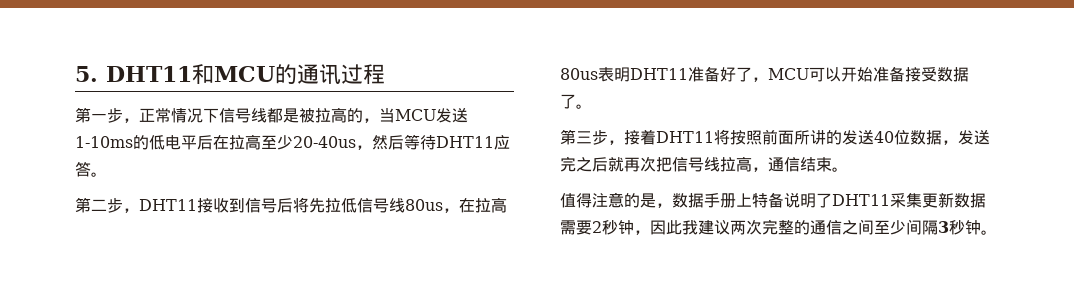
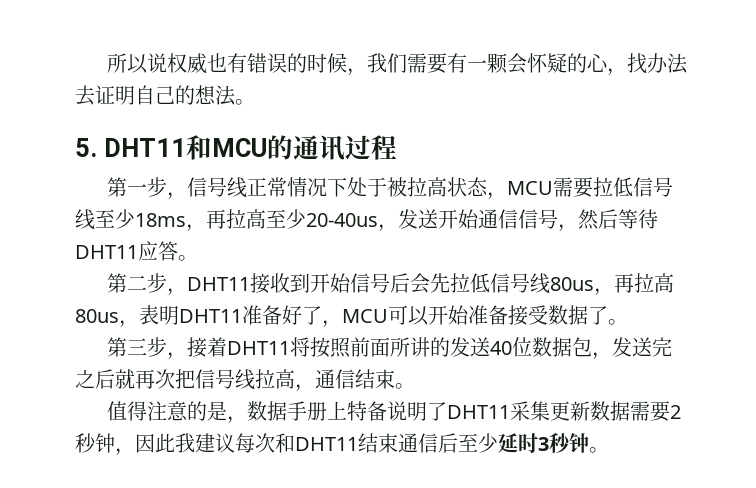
+ 所以说权威也有错误的时候，我们需要有一颗会怀疑的心，找办法去证明自己的想法。
- 第一步，正常情况下信号线都是被拉高的，当MCU发送1-10ms的低电平后在拉高至少20-40us，然后等待DHT11应答。
+ 第一步，信号线正常情况下处于被拉高状态，MCU需要拉低信号线至少18ms，再拉高至少20-40us，发送开始通信信号，然后等待DHT11应答。
- 第二步，DHT11接收到信号后将先拉低信号线80us，在拉高80us表明DHT11准备好了，MCU可以开始准备接受数据了。
+ 第二步，DHT11接收到开始信号后会先拉低信号线80us，再拉高80us，表明DHT11准备好了，MCU可以开始准备接受数据了。
- 第三步，接着DHT11将按照前面所讲的发送40位数据，发送完之后就再次把信号线拉高，通信结束。
+ 第三步，接着DHT11将按照前面所讲的发送40位数据包，发送完之后就再次把信号线拉高，通信结束。
- 值得注意的是，数据手册上特备说明了DHT11采集更新数据需要2秒钟，因此我建议两次完整的通信之间至少间隔3秒钟。
+ 值得注意的是，数据手册上特备说明了DHT11采集更新数据需要2秒钟，因此我建议每次和DHT11结束通信后至少延时3秒钟。

